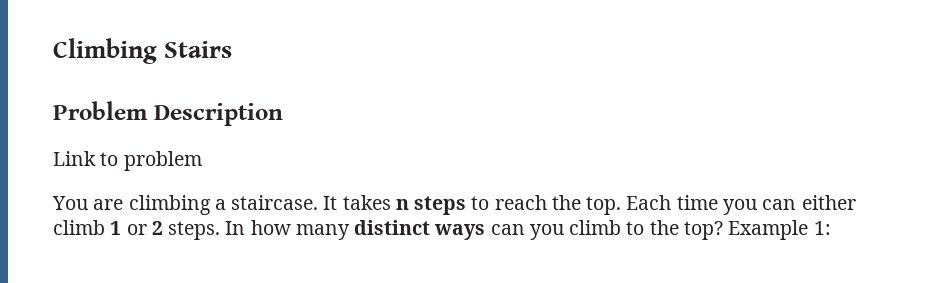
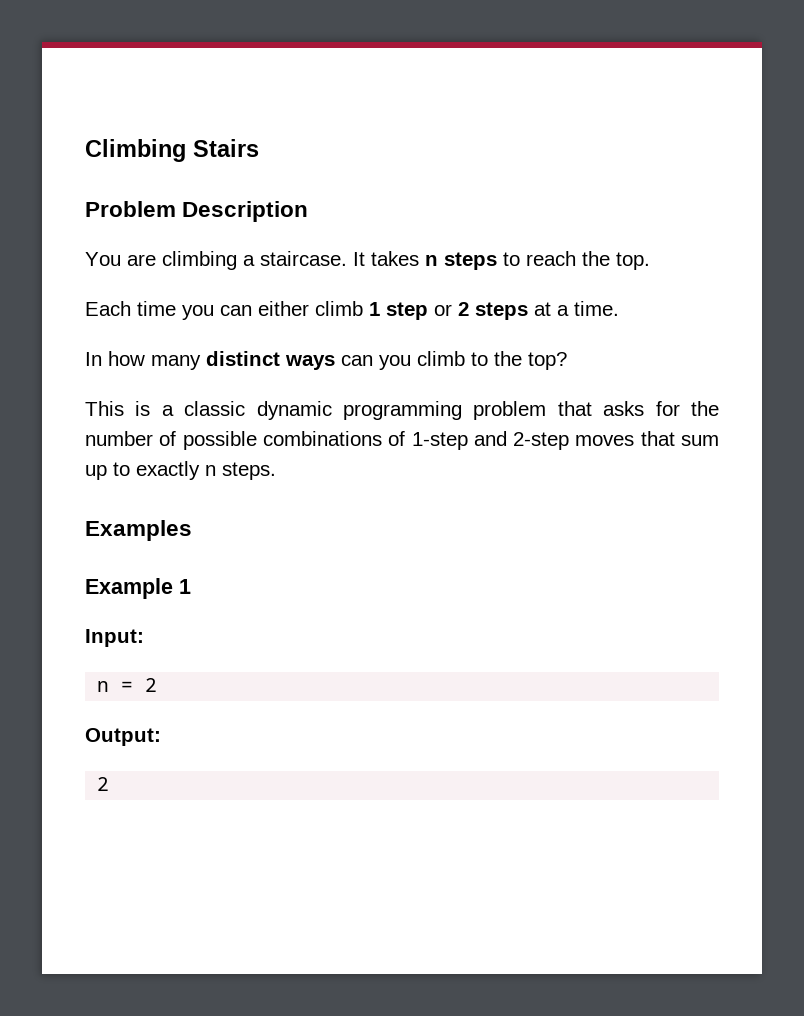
- Link to problem
- It takes n steps to reach the top. Each time you can either climb 1 or 2 steps. In how many distinct ways can you climb to the top? Example 1:
+ It takes n steps to reach the top.
+ Each time you can either climb 1 step or 2 steps at a time.
+ In how many distinct ways can you climb to the top?
+ This is a classic dynamic programming problem that asks for the number of possible combinations of 1-step and 2-step moves that sum up to exactly n steps.
+ Examples
+ Example 1
+ Input:
+ n = 2
+ Output:
+ 2

